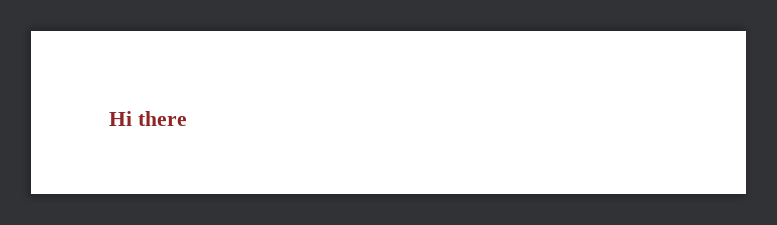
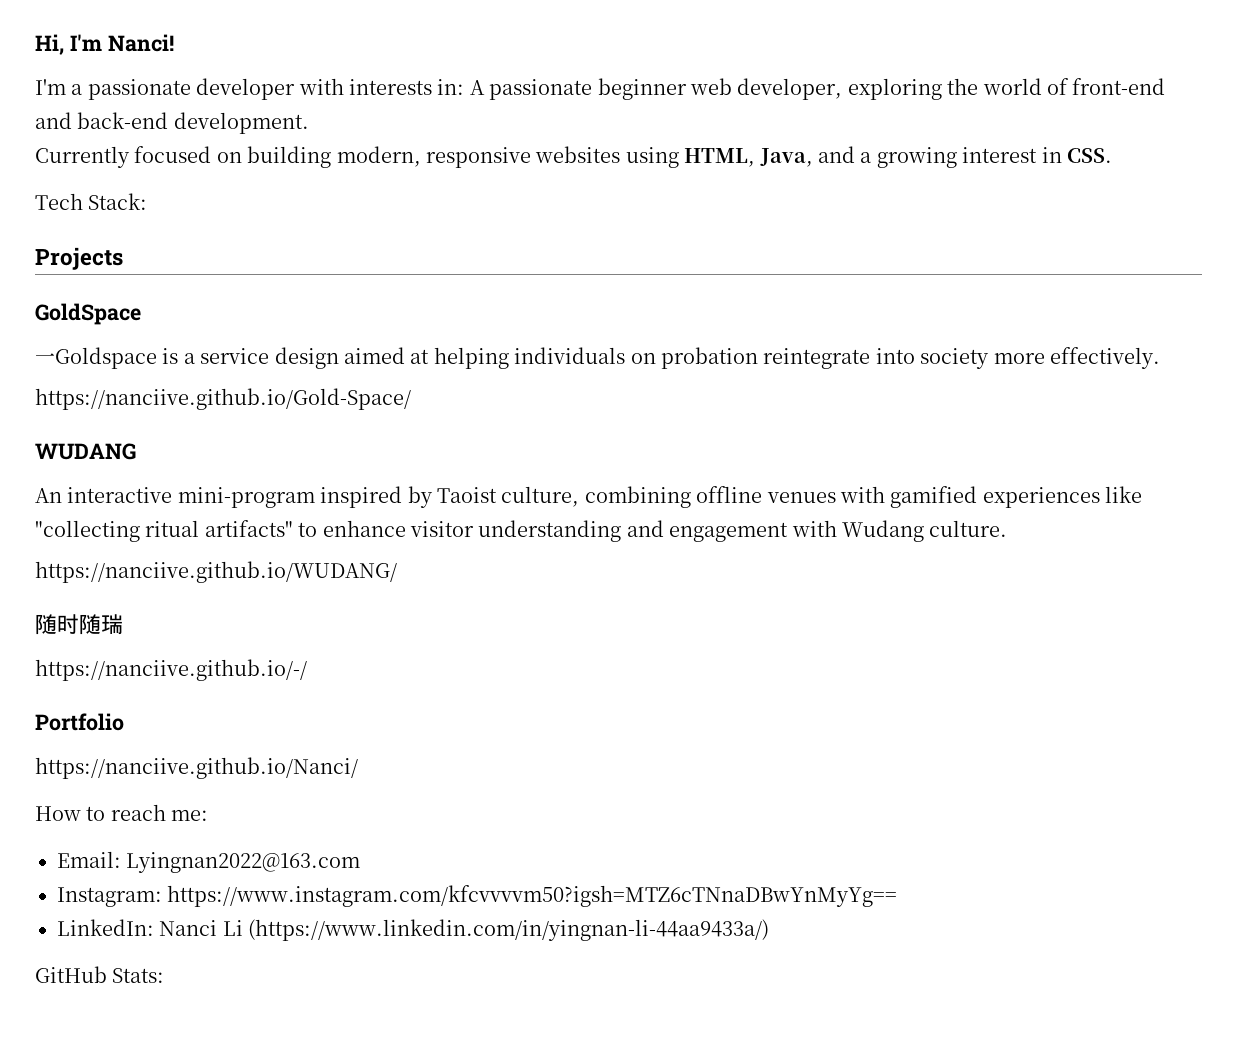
- Hi there
+ Hi, I'm Nanci!
+ I'm a passionate developer with interests in: A passionate beginner web developer, exploring the world of front-end and back-end development.
+ Currently focused on building modern, responsive websites using HTML, Java, and a growing interest in CSS.
+ Tech Stack:
+ Projects
+ GoldSpace
+ 一Goldspace is a service design aimed at helping individuals on probation reintegrate into society more effectively.
+ https://nanciive.github.io/Gold-Space/
+ WUDANG
+ An interactive mini-program inspired by Taoist culture, combining offline venues with gamified experiences like "collecting ritual artifacts" to enhance visitor understanding and engagement with Wudang culture.
+ https://nanciive.github.io/WUDANG/
+ 随时随瑞
+ https://nanciive.github.io/-/
+ Portfolio
+ https://nanciive.github.io/Nanci/
+ How to reach me:
+ Email: Lyingnan2022@163.com
+ Instagram: https://www.instagram.com/kfcvvvvm50?igsh=MTZ6cTNnaDBwYnMyYg==
+ LinkedIn: Nanci Li (https://www.linkedin.com/in/yingnan-li-44aa9433a/)
+ GitHub Stats:

